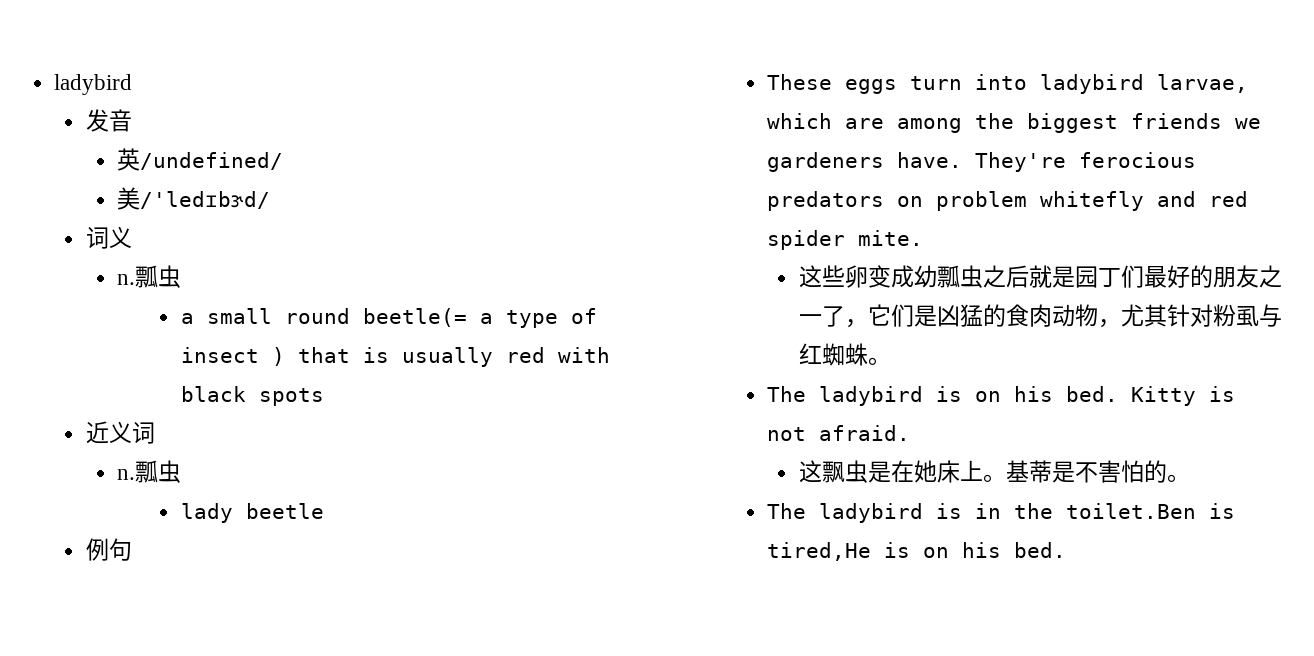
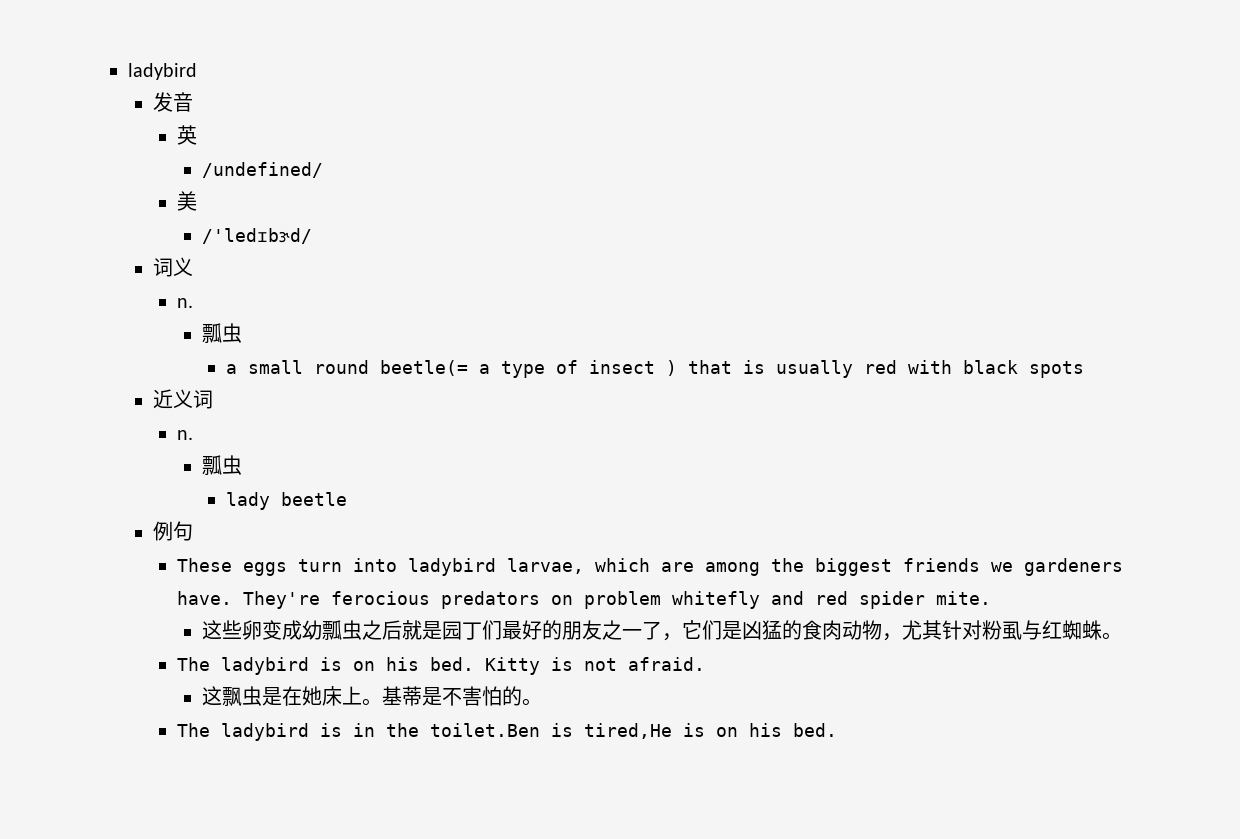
- 英/undefined/
+ 英
+ /undefined/
- 美/'ledɪbɝd/
+ 美
+ /'ledɪbɝd/
  词义
- n.瓢虫
+ n.
+ 瓢虫
  近义词
- n.瓢虫
+ n.
+ 瓢虫

